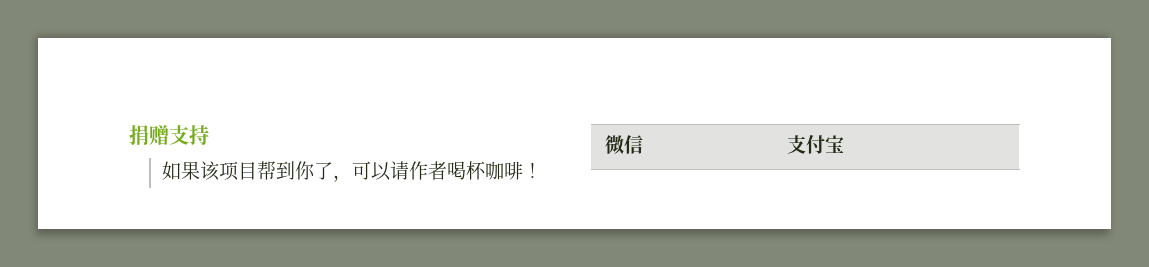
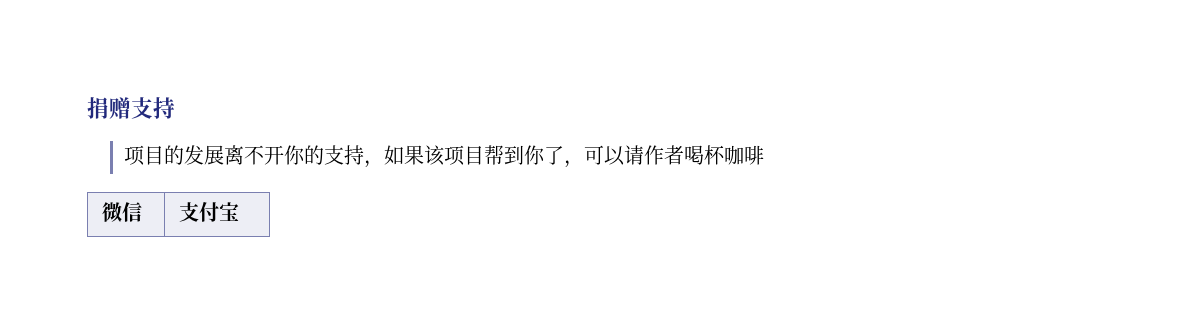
- 如果该项目帮到你了，可以请作者喝杯咖啡！
+ 项目的发展离不开你的支持，如果该项目帮到你了，可以请作者喝杯咖啡

